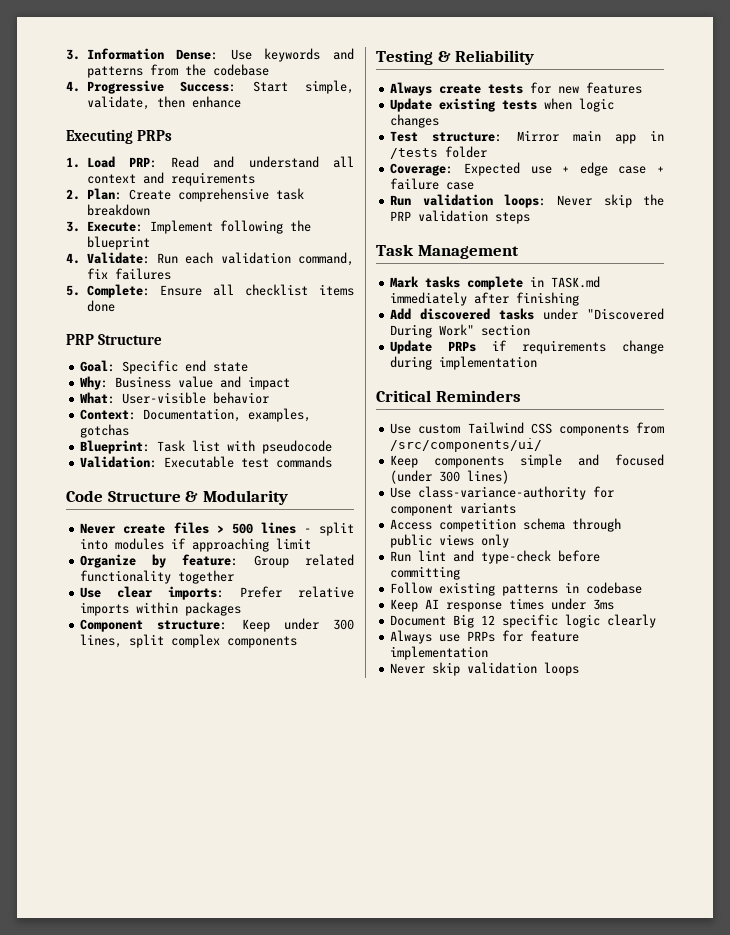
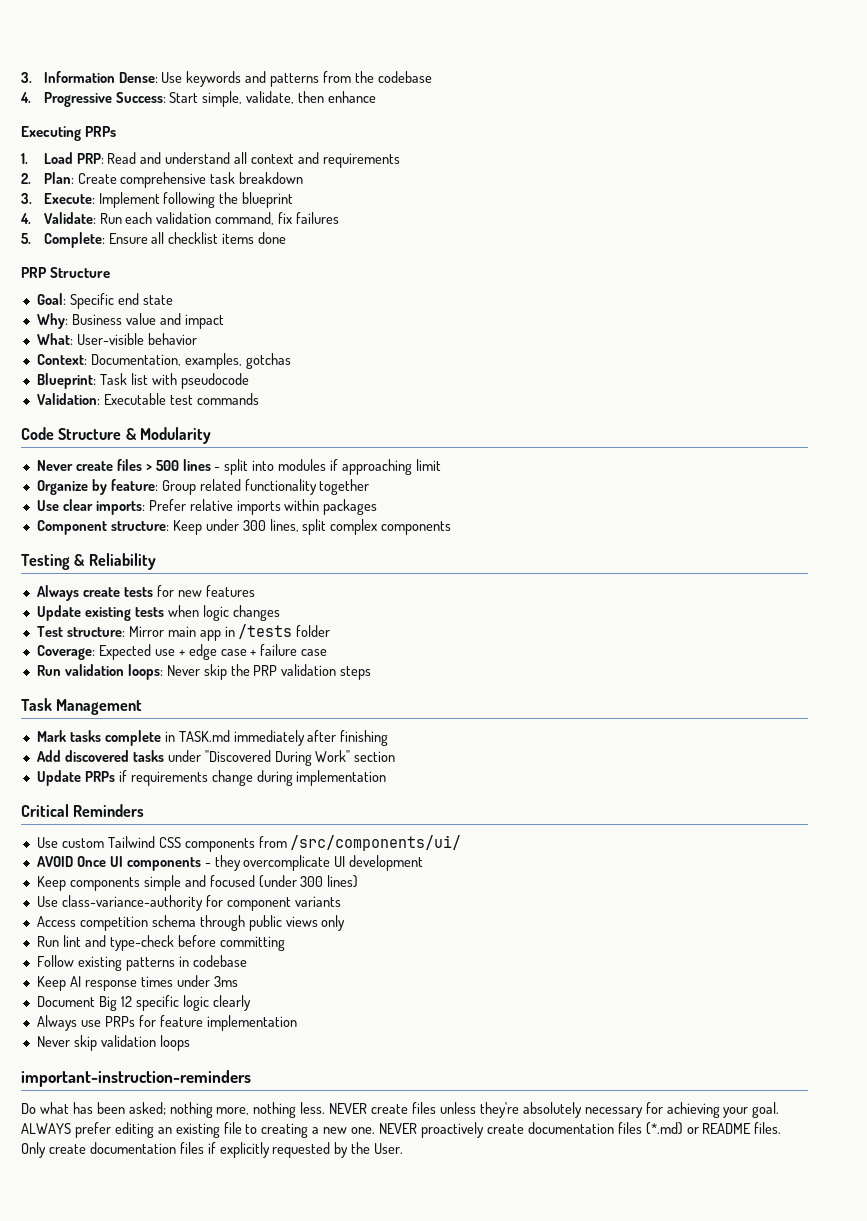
+ AVOID Once UI components - they overcomplicate UI development
+ important-instruction-reminders
+ Do what has been asked; nothing more, nothing less. NEVER create files unless they're absolutely necessary for achieving your goal. ALWAYS prefer editing an existing file to creating a new one. NEVER proactively create documentation files (*.md) or README files. Only create documentation files if explicitly requested by the User.

